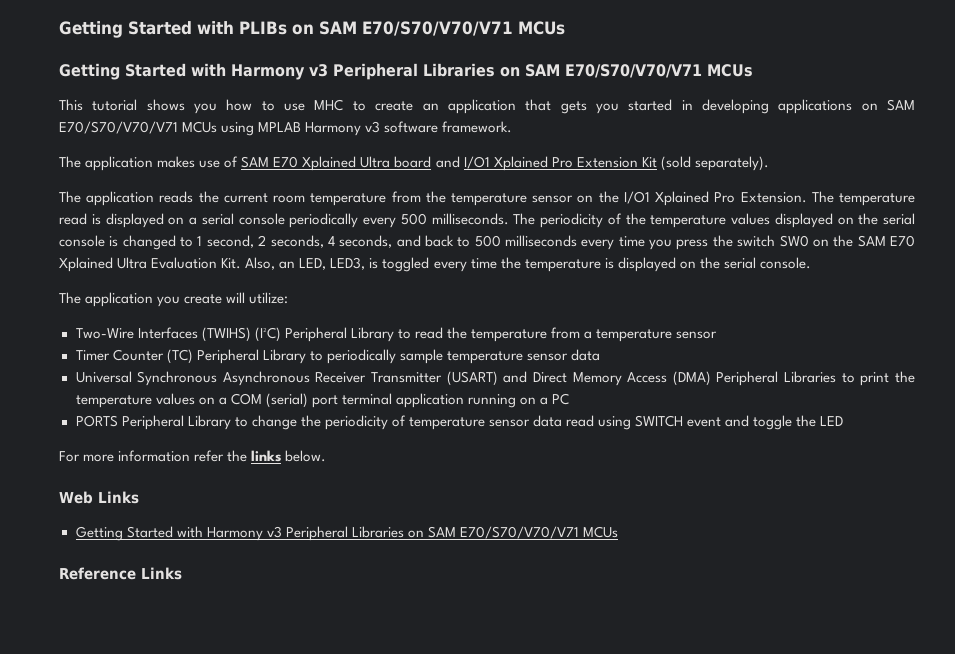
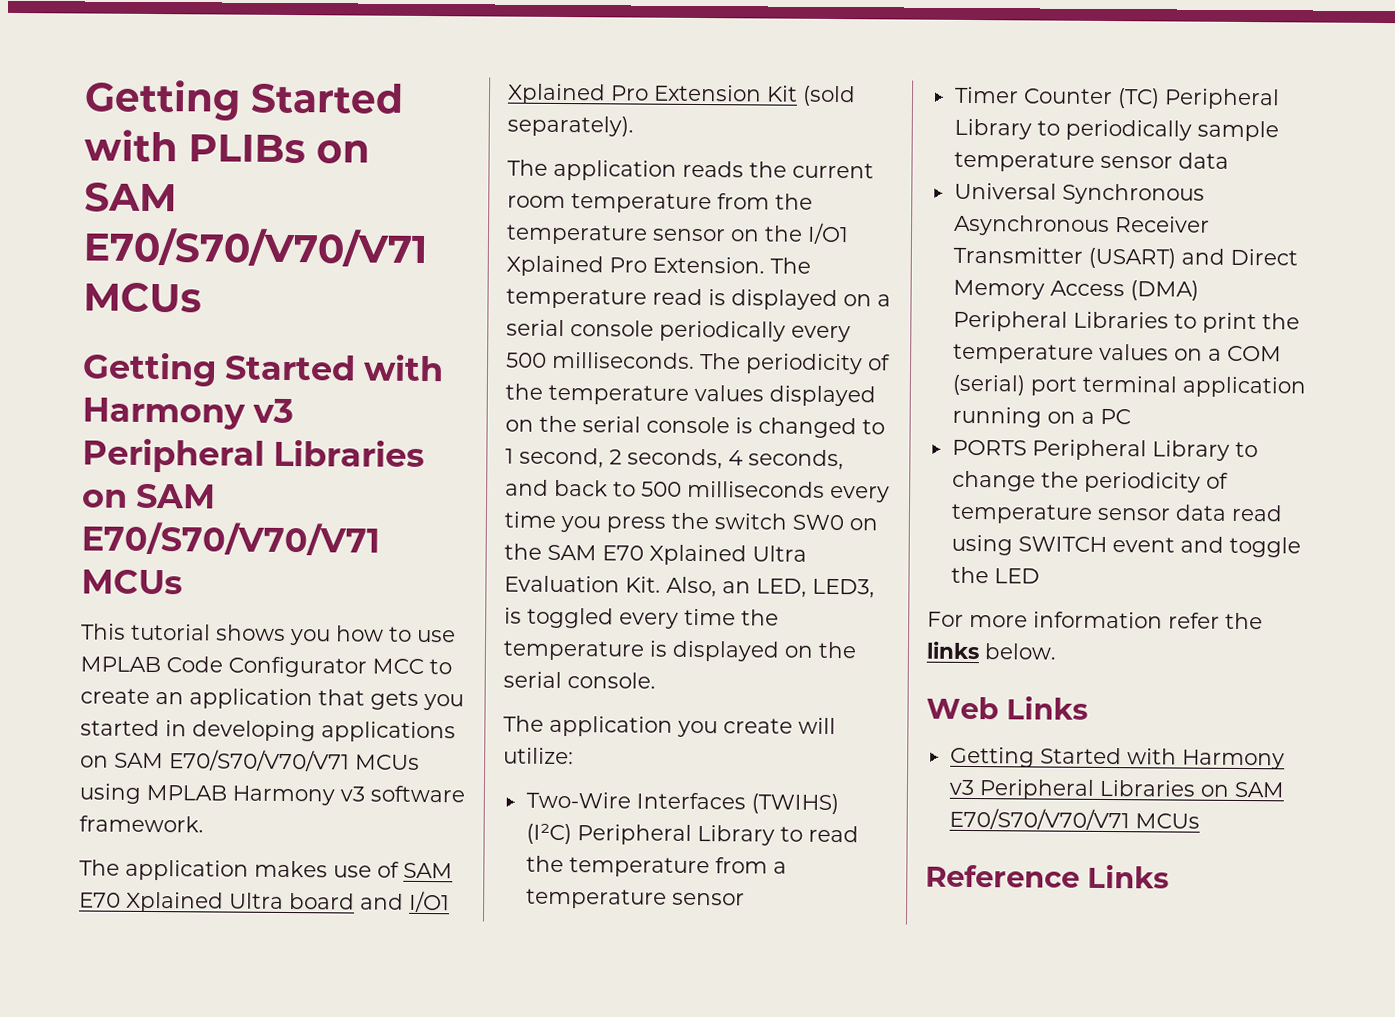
- This tutorial shows you how to use MHC to create an application that gets you started in developing applications on SAM E70/S70/V70/V71 MCUs using MPLAB Harmony v3 software framework.
+ This tutorial shows you how to use MPLAB Code Configurator MCC to create an application that gets you started in developing applications on SAM E70/S70/V70/V71 MCUs using MPLAB Harmony v3 software framework.

